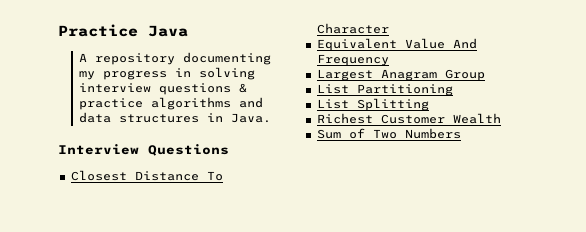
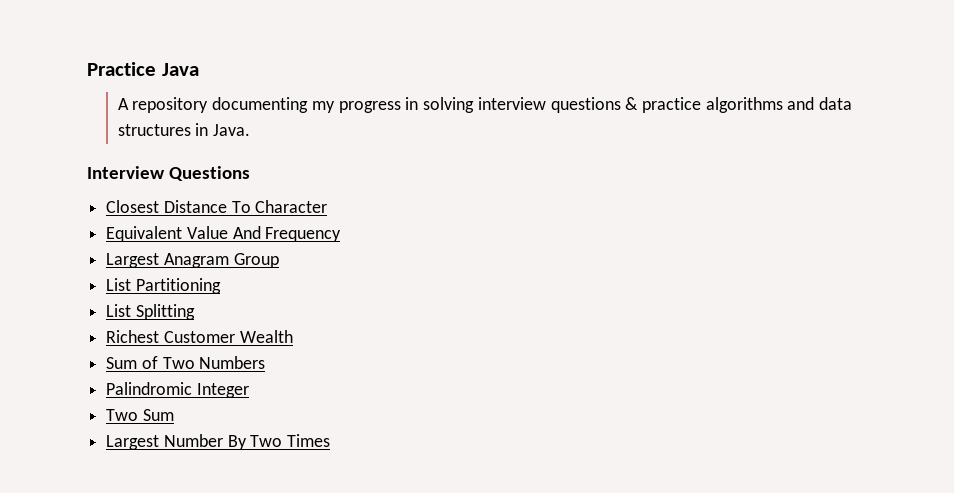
+ Palindromic Integer
+ Two Sum
+ Largest Number By Two Times

